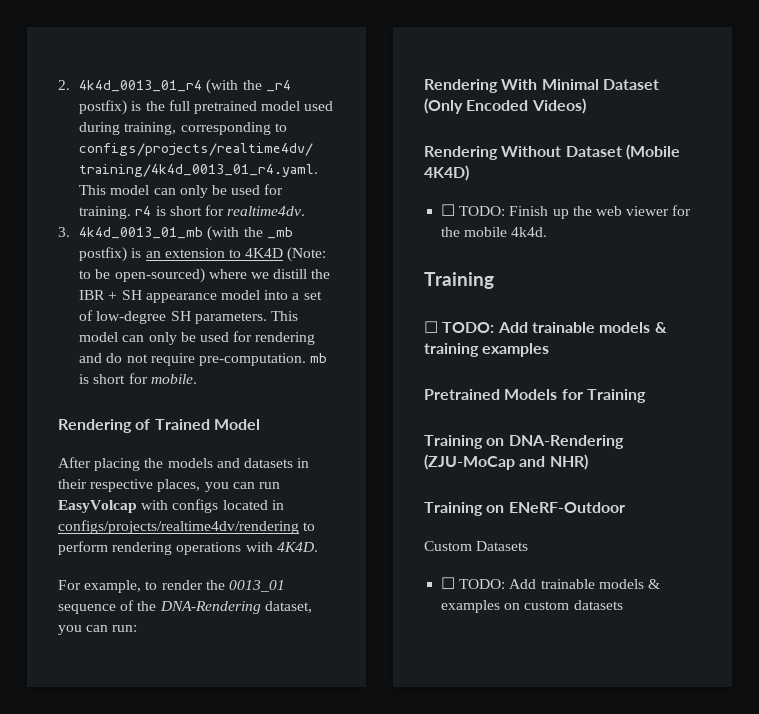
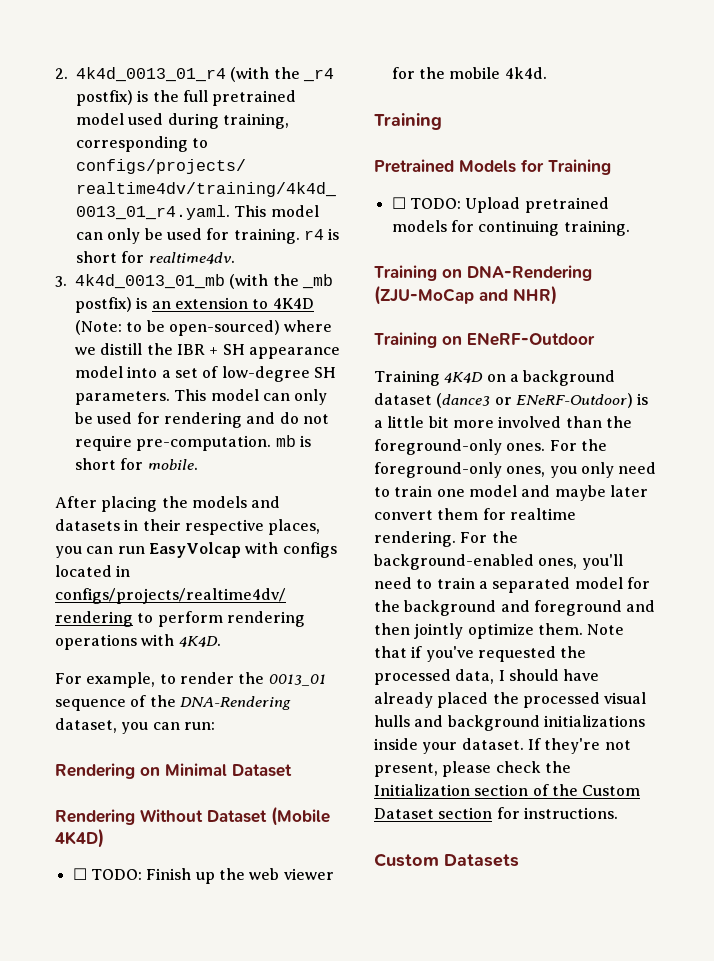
- Rendering of Trained Model
- Rendering With Minimal Dataset (Only Encoded Videos)
+ Rendering on Minimal Dataset
- ☐ TODO: Add trainable models & training examples
  Pretrained Models for Training
+ ☐ TODO: Upload pretrained models for continuing training.
+ Training 4K4D on a background dataset (dance3 or ENeRF-Outdoor) is a little bit more involved than the foreground-only ones. For the foreground-only ones, you only need to train one model and maybe later convert them for realtime rendering. For the background-enabled ones, you'll need to train a separated model for the background and foreground and then jointly optimize them. Note that if you've requested the processed data, I should have already placed the processed visual hulls and background initializations inside your dataset. If they're not present, please check the Initialization section of the Custom Dataset section for instructions.
  Custom Datasets
- ☐ TODO: Add trainable models & examples on custom datasets

